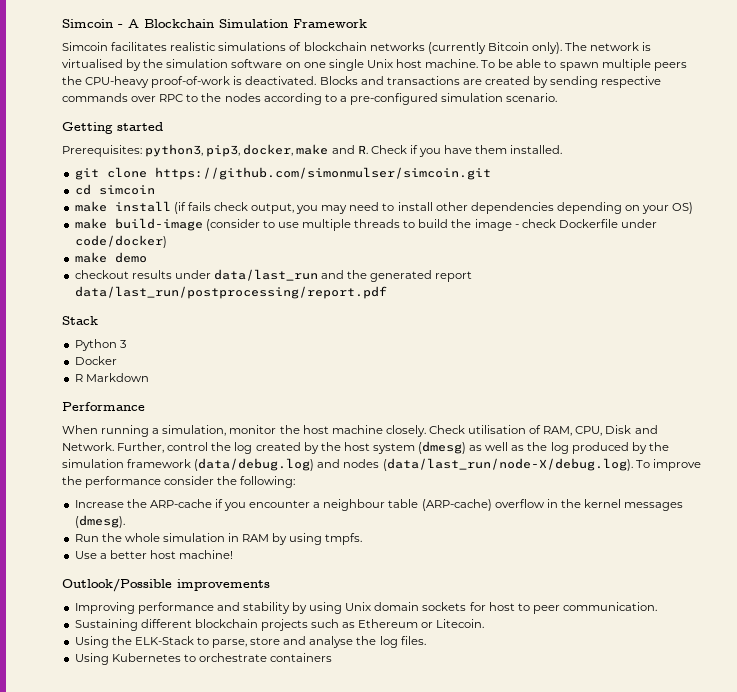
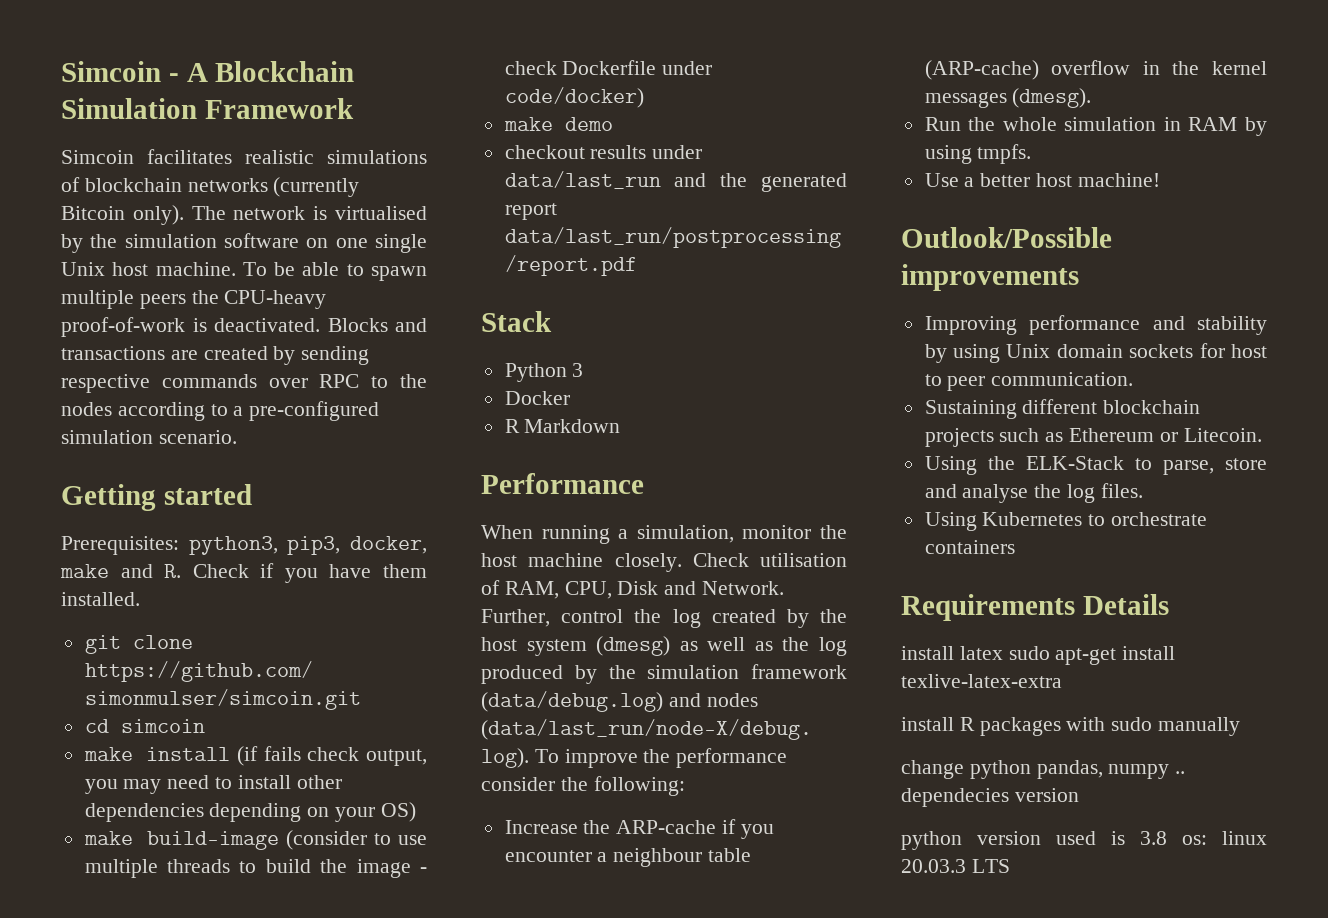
+ Requirements Details
+ install latex sudo apt-get install texlive-latex-extra
+ install R packages with sudo manually
+ change python pandas, numpy .. dependecies version
+ python version used is 3.8 os: linux 20.03.3 LTS

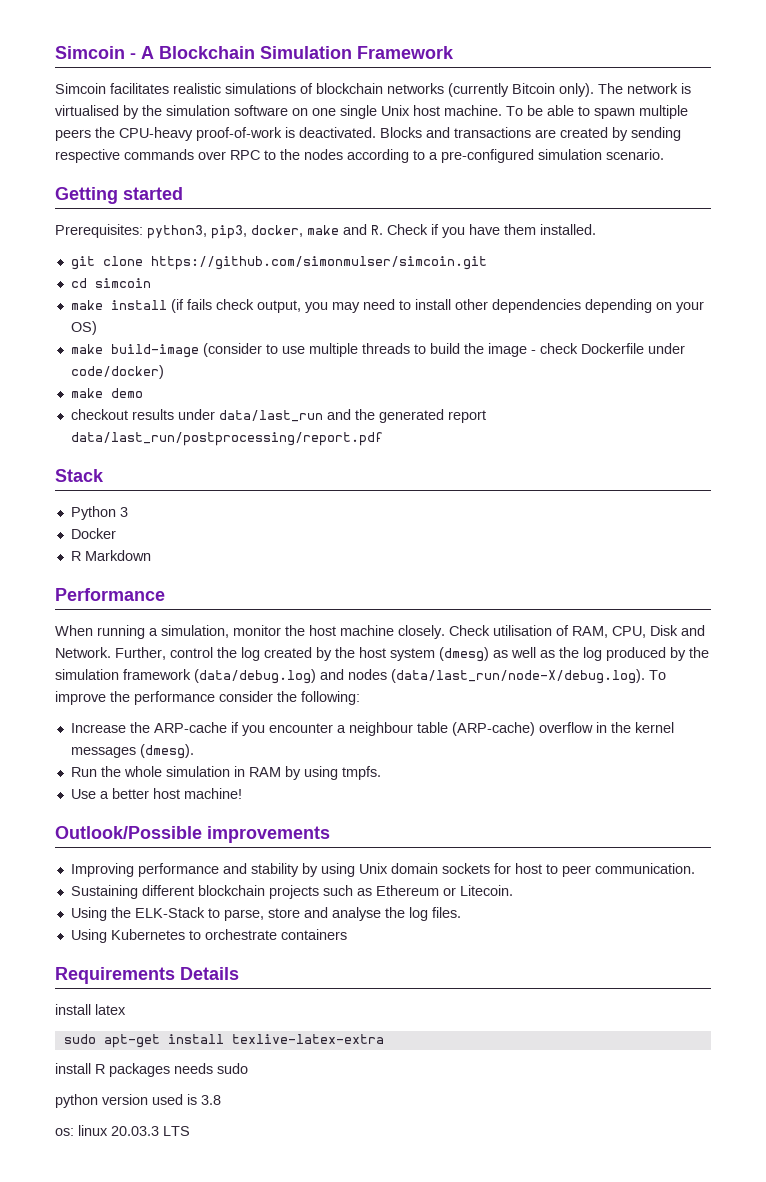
- install latex sudo apt-get install texlive-latex-extra
+ install latex
+ sudo apt-get install texlive-latex-extra
- install R packages with sudo manually
- change python pandas, numpy .. dependecies version
+ install R packages needs sudo
- python version used is 3.8 os: linux 20.03.3 LTS
+ python version used is 3.8
+ os: linux 20.03.3 LTS

